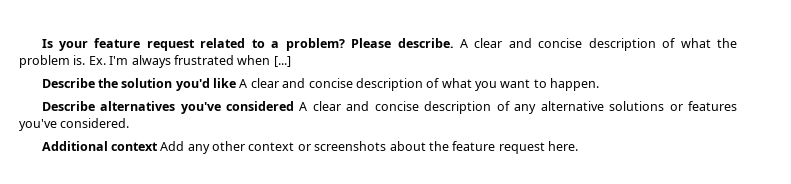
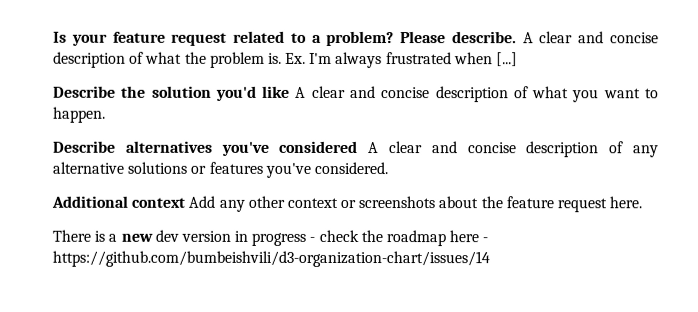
+ There is a new dev version in progress - check the roadmap here - https://github.com/bumbeishvili/d3-organization-chart/issues/14

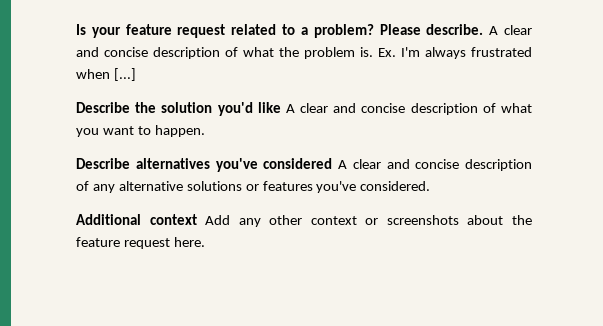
- There is a new dev version in progress - check the roadmap here - https://github.com/bumbeishvili/d3-organization-chart/issues/14

